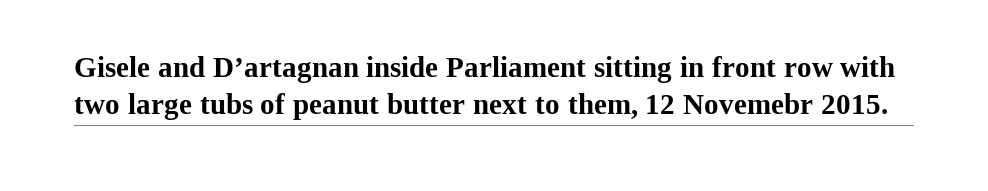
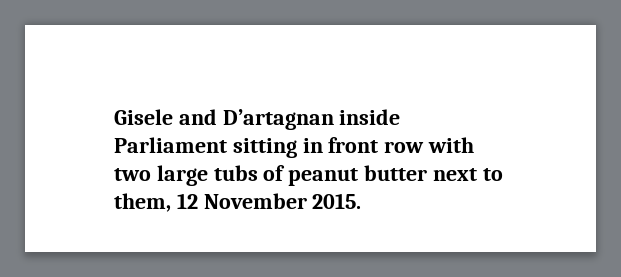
- Gisele and D’artagnan inside Parliament sitting in front row with two large tubs of peanut butter next to them, 12 Novemebr 2015.
+ Gisele and D’artagnan inside Parliament sitting in front row with two large tubs of peanut butter next to them, 12 November 2015.

